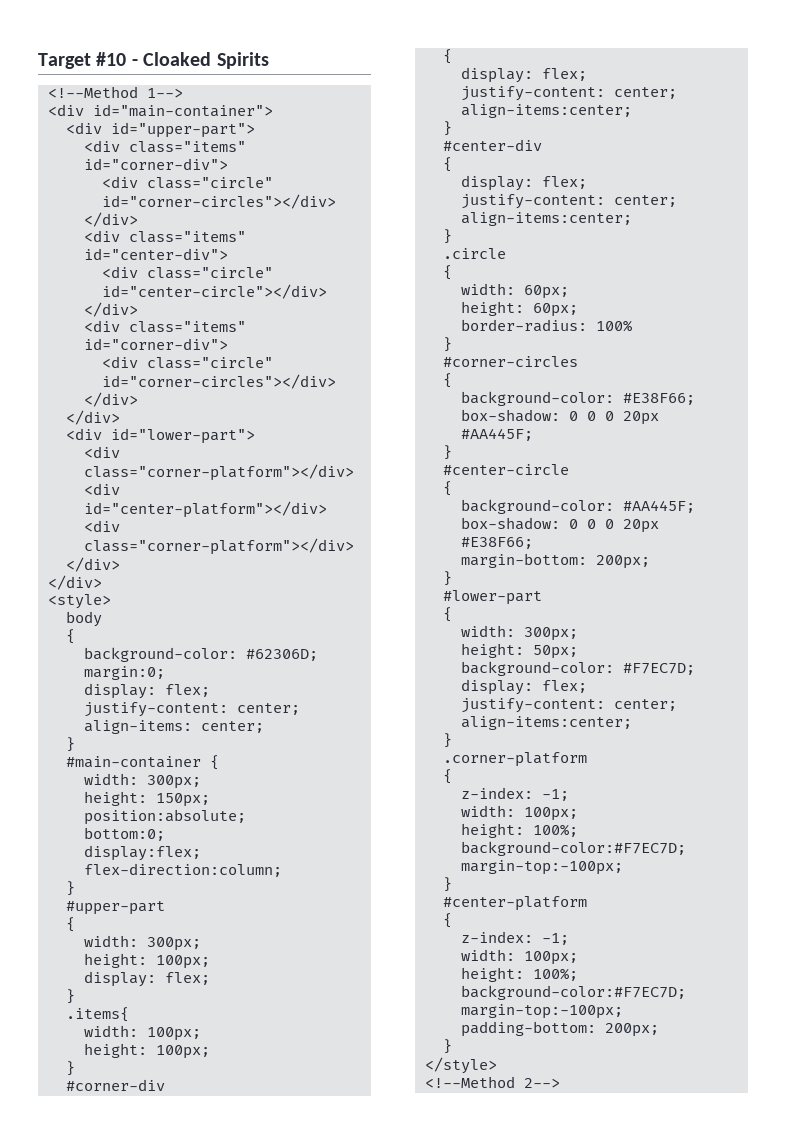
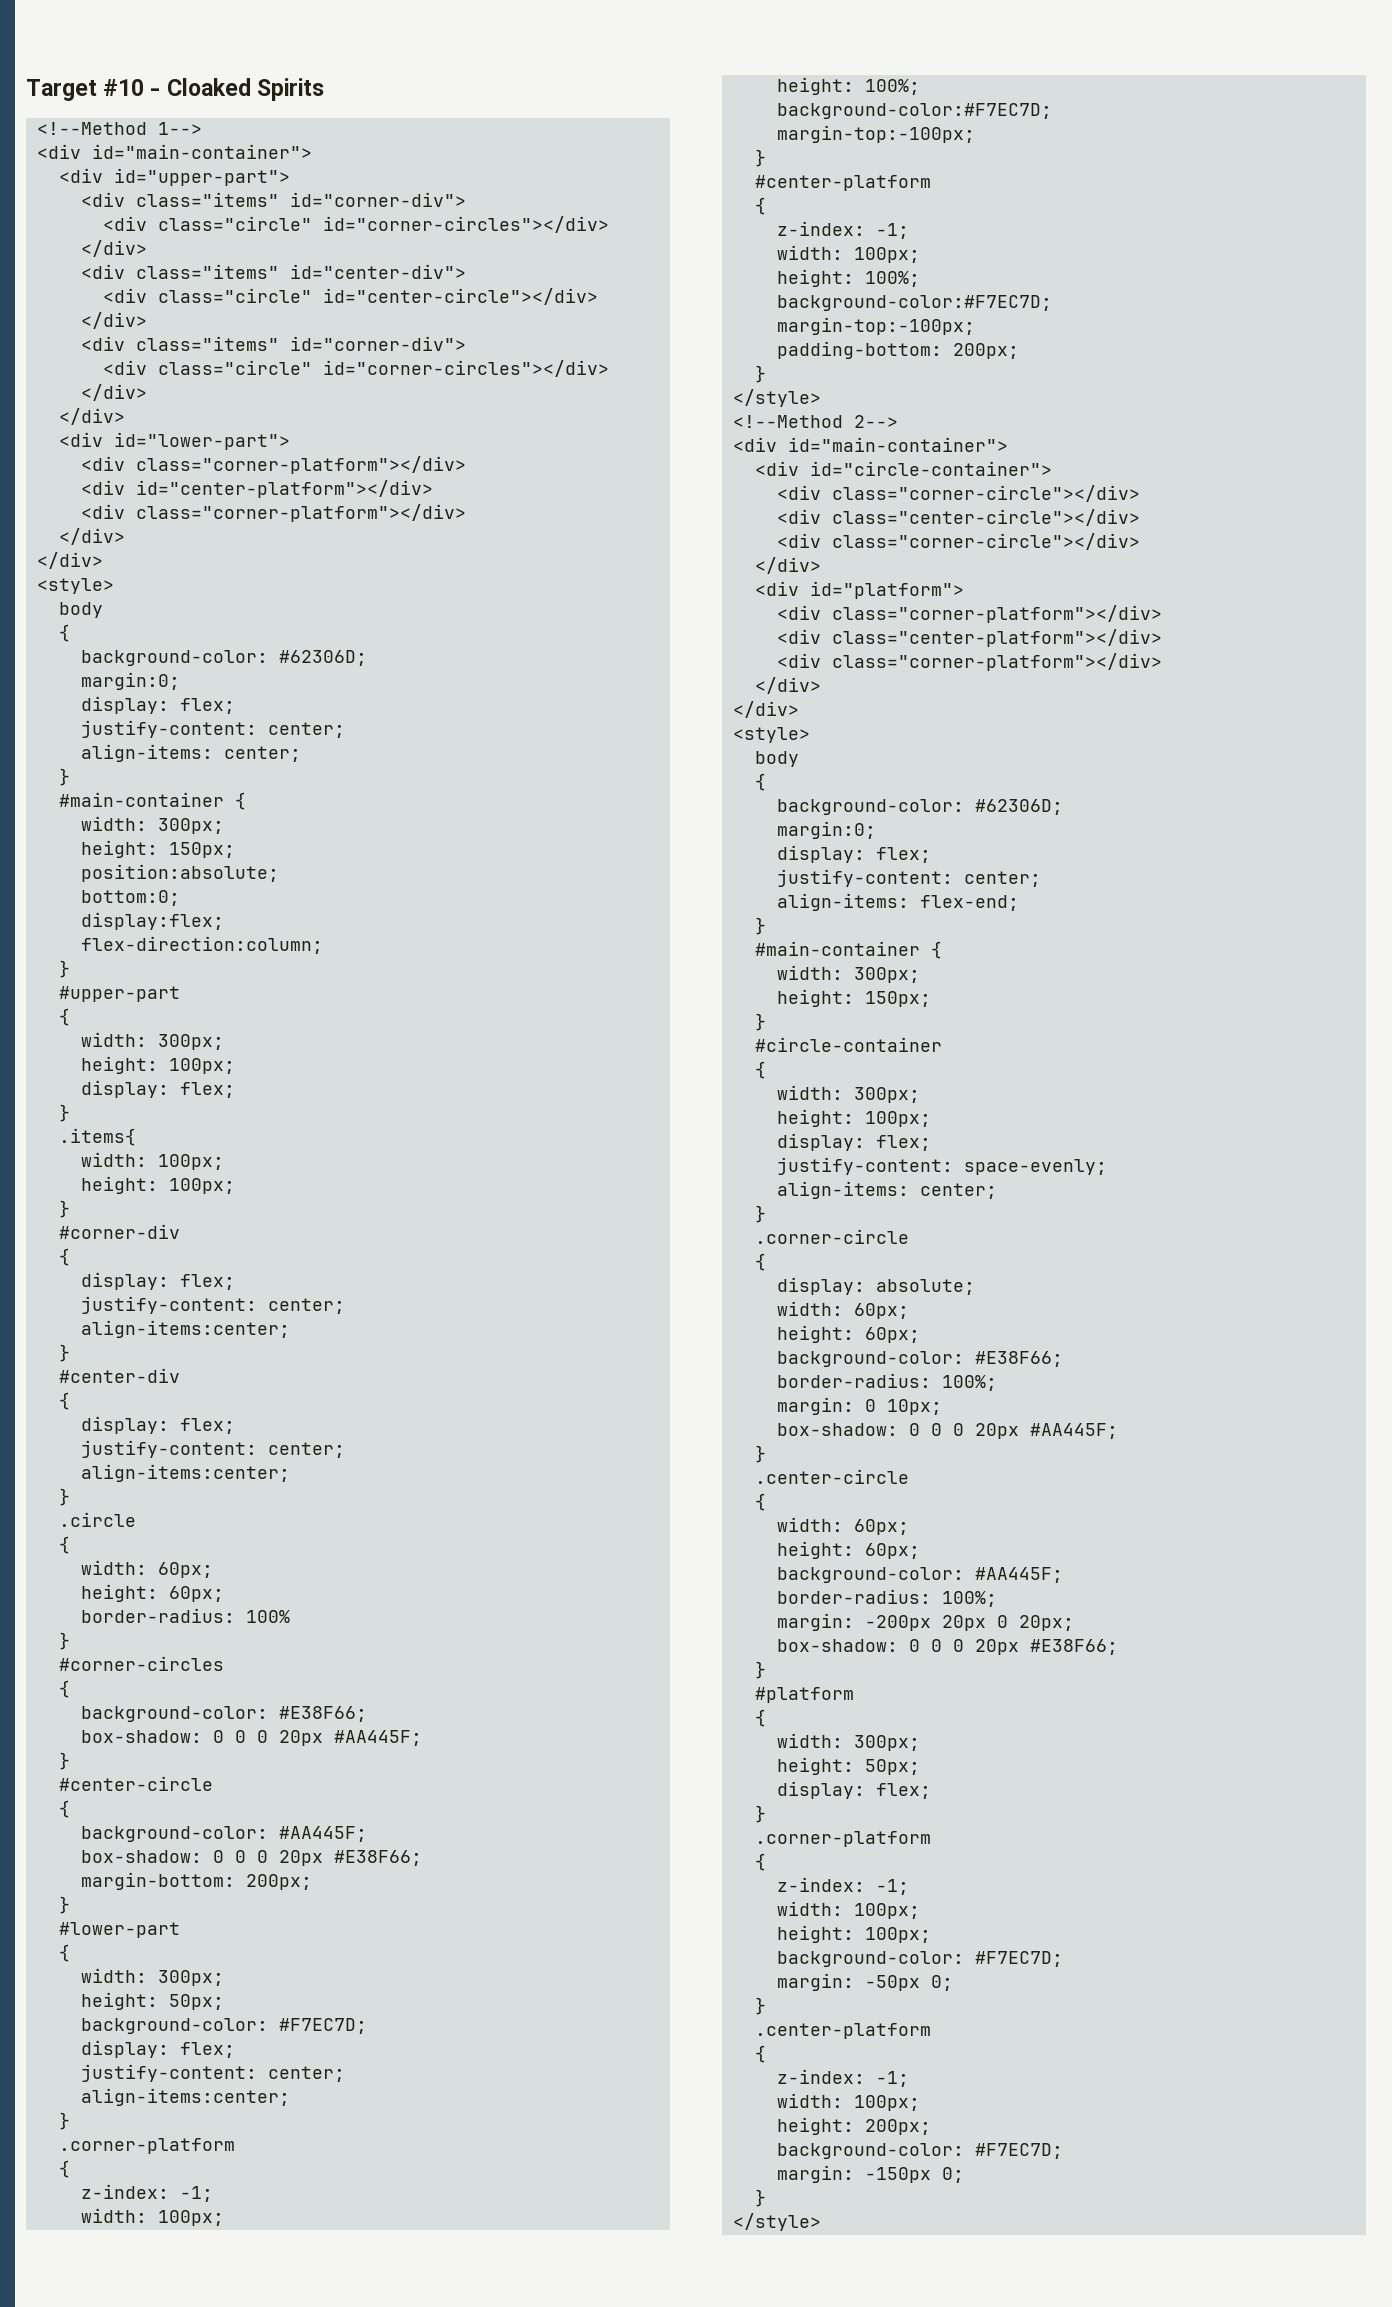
  <!--Method 2-->
+ <div id="main-container">
+ <div id="circle-container">
+ <div class="corner-circle"></div>
+ <div class="center-circle"></div>
+ <div class="corner-circle"></div>
+ </div>
+ <div id="platform">
+ <div class="corner-platform"></div>
+ <div class="center-platform"></div>
+ <div class="corner-platform"></div>
+ </div>
+ </div>
+ <style>
+ body
+ {
+ background-color: #62306D;
+ margin:0;
+ display: flex;
+ justify-content: center;
+ align-items: flex-end;
+ }
+ #main-container {
+ width: 300px;
+ height: 150px;
+ }
+ #circle-container
+ {
+ width: 300px;
+ height: 100px;
+ display: flex;
+ justify-content: space-evenly;
+ align-items: center;
+ }
+ .corner-circle
+ {
+ display: absolute;
+ width: 60px;
+ height: 60px;
+ background-color: #E38F66;
+ border-radius: 100%;
+ margin: 0 10px;
+ box-shadow: 0 0 0 20px #AA445F;
+ }
+ .center-circle
+ {
+ width: 60px;
+ height: 60px;
+ background-color: #AA445F;
+ border-radius: 100%;
+ margin: -200px 20px 0 20px;
+ box-shadow: 0 0 0 20px #E38F66;
+ }
+ #platform
+ {
+ width: 300px;
+ height: 50px;
+ display: flex;
+ }
+ .corner-platform
+ {
+ z-index: -1;
+ width: 100px;
+ height: 100px;
+ background-color: #F7EC7D;
+ margin: -50px 0;
+ }
+ .center-platform
+ {
+ z-index: -1;
+ width: 100px;
+ height: 200px;
+ background-color: #F7EC7D;
+ margin: -150px 0;
+ }
+ </style>

